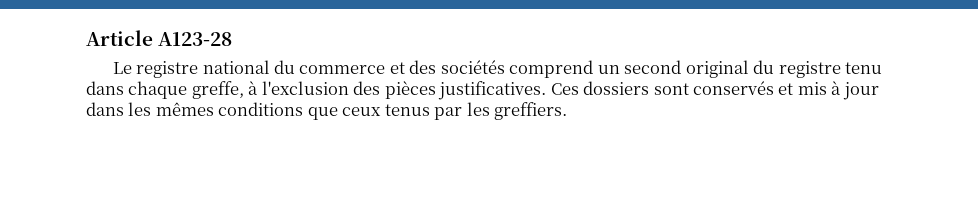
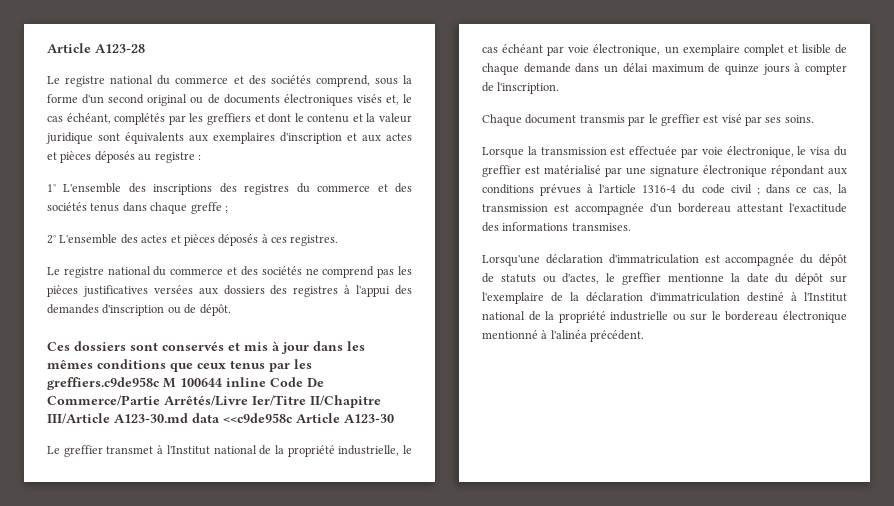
- Le registre national du commerce et des sociétés comprend un second original du registre tenu dans chaque greffe, à l'exclusion des pièces justificatives. Ces dossiers sont conservés et mis à jour dans les mêmes conditions que ceux tenus par les greffiers.
+ Le registre national du commerce et des sociétés comprend, sous la forme d'un second original ou de documents électroniques visés et, le cas échéant, complétés par les greffiers et dont le contenu et la valeur juridique sont équivalents aux exemplaires d'inscription et aux actes et pièces déposés au registre :
+ 1° L'ensemble des inscriptions des registres du commerce et des sociétés tenus dans chaque greffe ;
+ 2° L'ensemble des actes et pièces déposés à ces registres.
+ Le registre national du commerce et des sociétés ne comprend pas les pièces justificatives versées aux dossiers des registres à l'appui des demandes d'inscription ou de dépôt.
+ Ces dossiers sont conservés et mis à jour dans les mêmes conditions que ceux tenus par les greffiers.c9de958c M 100644 inline Code De Commerce/Partie Arrêtés/Livre Ier/Titre II/Chapitre III/Article A123-30.md data <<c9de958c Article A123-30
+ Le greffier transmet à l'Institut national de la propriété industrielle, le cas échéant par voie électronique, un exemplaire complet et lisible de chaque demande dans un délai maximum de quinze jours à compter de l'inscription.
+ Chaque document transmis par le greffier est visé par ses soins.
+ Lorsque la transmission est effectuée par voie électronique, le visa du greffier est matérialisé par une signature électronique répondant aux conditions prévues à l'article 1316-4 du code civil ; dans ce cas, la transmission est accompagnée d'un bordereau attestant l'exactitude des informations transmises.
+ Lorsqu'une déclaration d'immatriculation est accompagnée du dépôt de statuts ou d'actes, le greffier mentionne la date du dépôt sur l'exemplaire de la déclaration d'immatriculation destiné à l'Institut national de la propriété industrielle ou sur le bordereau électronique mentionné à l'alinéa précédent.

